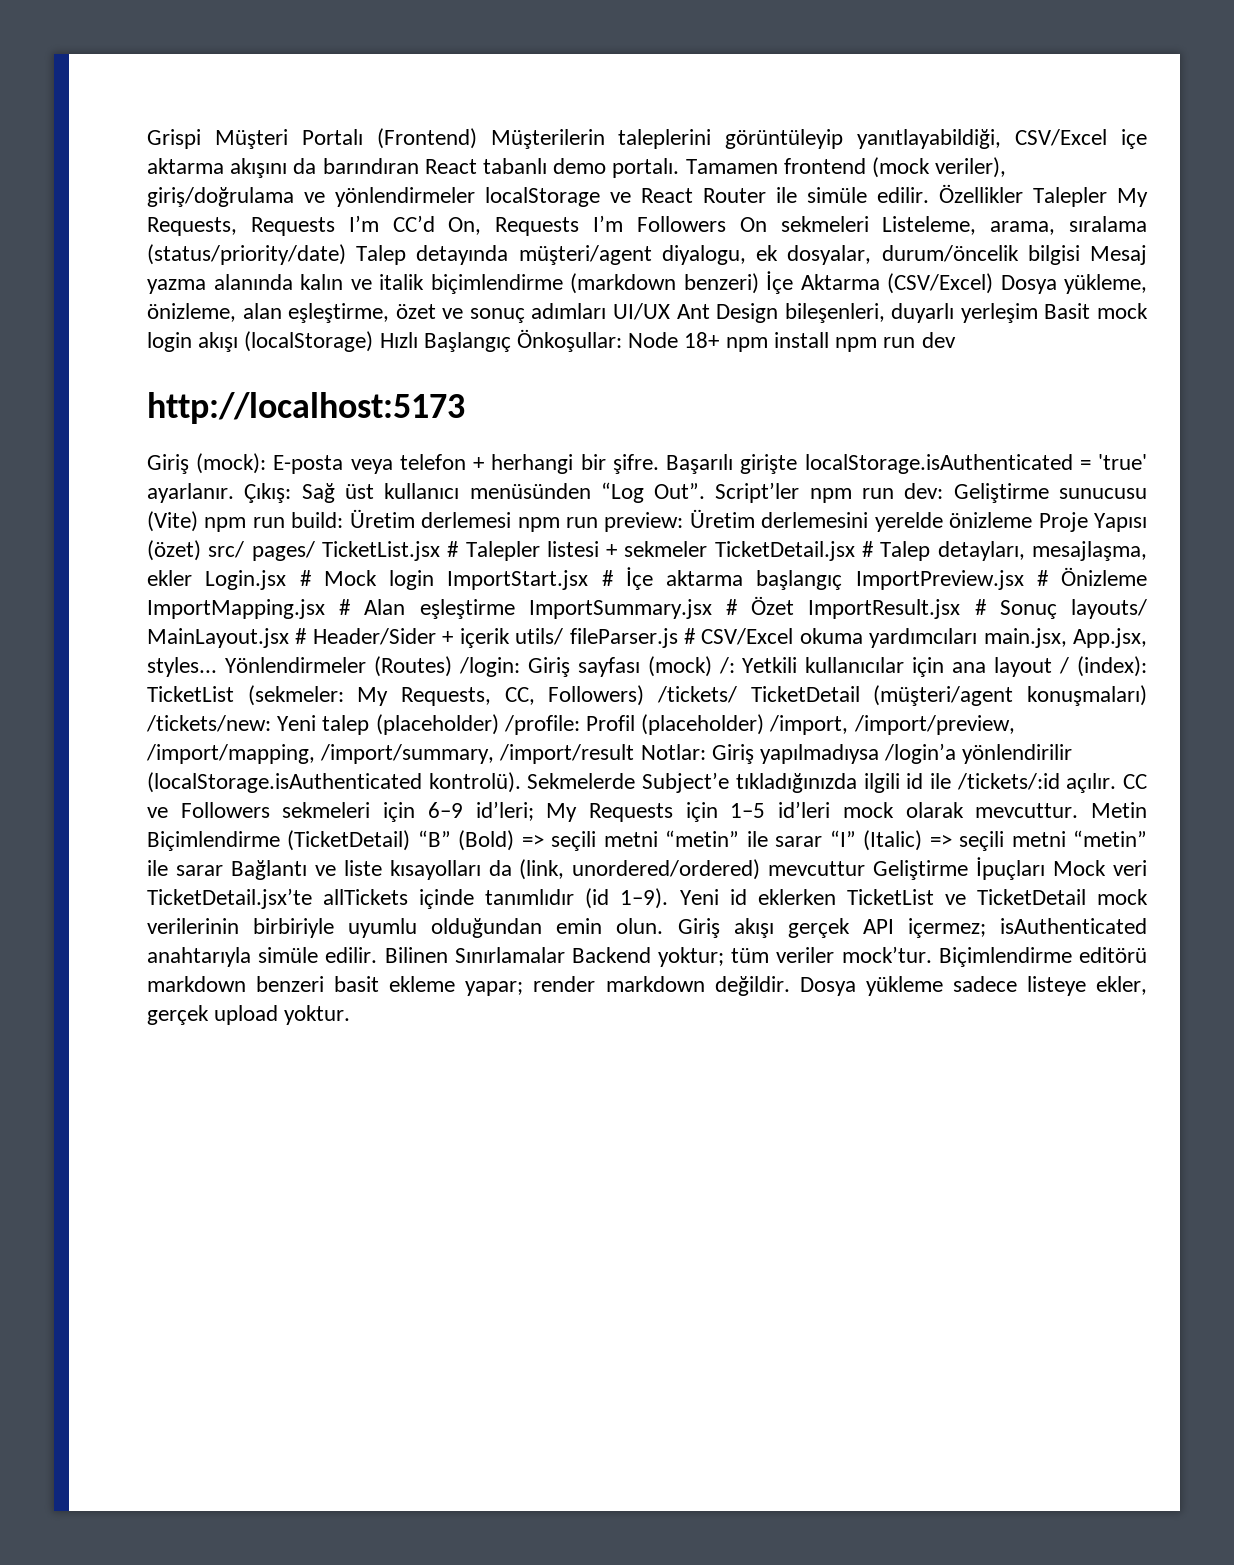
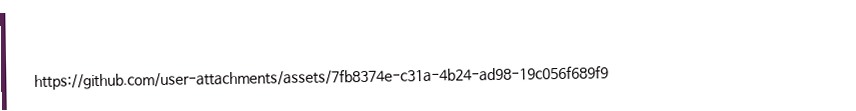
- Grispi Müşteri Portalı (Frontend) Müşterilerin taleplerini görüntüleyip yanıtlayabildiği, CSV/Excel içe aktarma akışını da barındıran React tabanlı demo portalı. Tamamen frontend (mock veriler), giriş/doğrulama ve yönlendirmeler localStorage ve React Router ile simüle edilir. Özellikler Talepler My Requests, Requests I’m CC’d On, Requests I’m Followers On sekmeleri Listeleme, arama, sıralama (status/priority/date) Talep detayında müşteri/agent diyalogu, ek dosyalar, durum/öncelik bilgisi Mesaj yazma alanında kalın ve italik biçimlendirme (markdown benzeri) İçe Aktarma (CSV/Excel) Dosya yükleme, önizleme, alan eşleştirme, özet ve sonuç adımları UI/UX Ant Design bileşenleri, duyarlı yerleşim Basit mock login akışı (localStorage) Hızlı Başlangıç Önkoşullar: Node 18+ npm install npm run dev
- http://localhost:5173
- Giriş (mock): E-posta veya telefon + herhangi bir şifre. Başarılı girişte localStorage.isAuthenticated = 'true' ayarlanır. Çıkış: Sağ üst kullanıcı menüsünden “Log Out”. Script’ler npm run dev: Geliştirme sunucusu (Vite) npm run build: Üretim derlemesi npm run preview: Üretim derlemesini yerelde önizleme Proje Yapısı (özet) src/ pages/ TicketList.jsx # Talepler listesi + sekmeler TicketDetail.jsx # Talep detayları, mesajlaşma, ekler Login.jsx # Mock login ImportStart.jsx # İçe aktarma başlangıç ImportPreview.jsx # Önizleme ImportMapping.jsx # Alan eşleştirme ImportSummary.jsx # Özet ImportResult.jsx # Sonuç layouts/ MainLayout.jsx # Header/Sider + içerik utils/ fileParser.js # CSV/Excel okuma yardımcıları main.jsx, App.jsx, styles... Yönlendirmeler (Routes) /login: Giriş sayfası (mock) /: Yetkili kullanıcılar için ana layout / (index): TicketList (sekmeler: My Requests, CC, Followers) /tickets/ TicketDetail (müşteri/agent konuşmaları) /tickets/new: Yeni talep (placeholder) /profile: Profil (placeholder) /import, /import/preview, /import/mapping, /import/summary, /import/result Notlar: Giriş yapılmadıysa /login’a yönlendirilir (localStorage.isAuthenticated kontrolü). Sekmelerde Subject’e tıkladığınızda ilgili id ile /tickets/:id açılır. CC ve Followers sekmeleri için 6–9 id’leri; My Requests için 1–5 id’leri mock olarak mevcuttur. Metin Biçimlendirme (TicketDetail) “B” (Bold) => seçili metni “metin” ile sarar “I” (Italic) => seçili metni “metin” ile sarar Bağlantı ve liste kısayolları da (link, unordered/ordered) mevcuttur Geliştirme İpuçları Mock veri TicketDetail.jsx’te allTickets içinde tanımlıdır (id 1–9). Yeni id eklerken TicketList ve TicketDetail mock verilerinin birbiriyle uyumlu olduğundan emin olun. Giriş akışı gerçek API içermez; isAuthenticated anahtarıyla simüle edilir. Bilinen Sınırlamalar Backend yoktur; tüm veriler mock’tur. Biçimlendirme editörü markdown benzeri basit ekleme yapar; render markdown değildir. Dosya yükleme sadece listeye ekler, gerçek upload yoktur.
+ https://github.com/user-attachments/assets/7fb8374e-c31a-4b24-ad98-19c056f689f9

